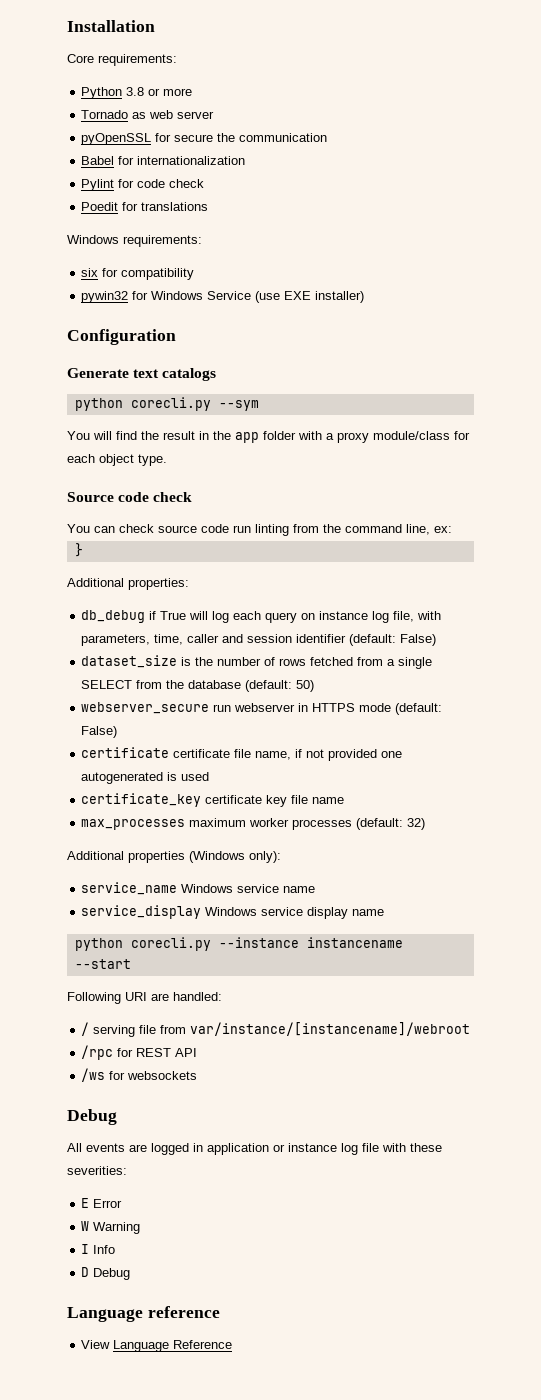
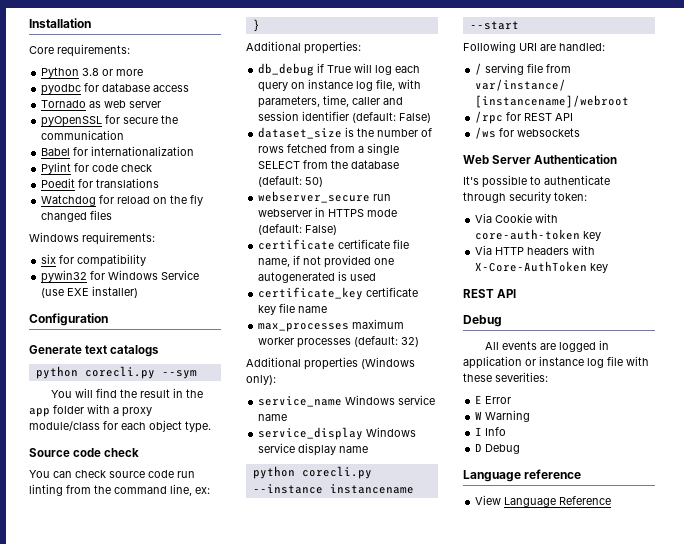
+ pyodbc for database access
+ Watchdog for reload on the fly changed files
+ Web Server Authentication
+ It's possible to authenticate through security token:
+ Via Cookie with core-auth-token key
+ Via HTTP headers with X-Core-AuthToken key
+ REST API

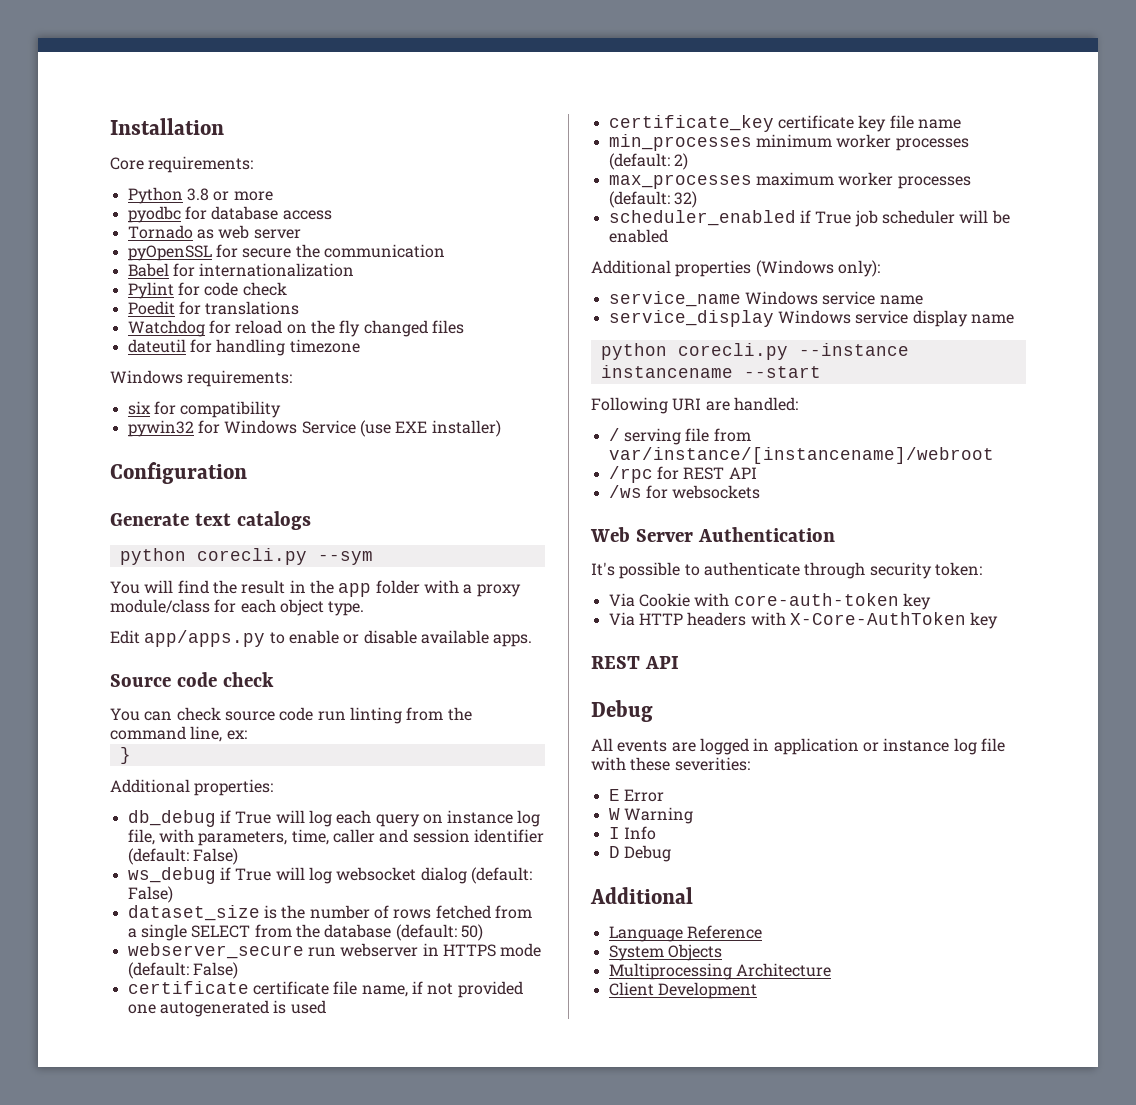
+ dateutil for handling timezone
+ Edit app/apps.py to enable or disable available apps.
+ ws_debug if True will log websocket dialog (default: False)
+ min_processes minimum worker processes (default: 2)
+ scheduler_enabled if True job scheduler will be enabled
  D Debug
- Language reference
- View Language Reference
+ Additional
+ Language Reference
+ System Objects
+ Multiprocessing Architecture
+ Client Development

